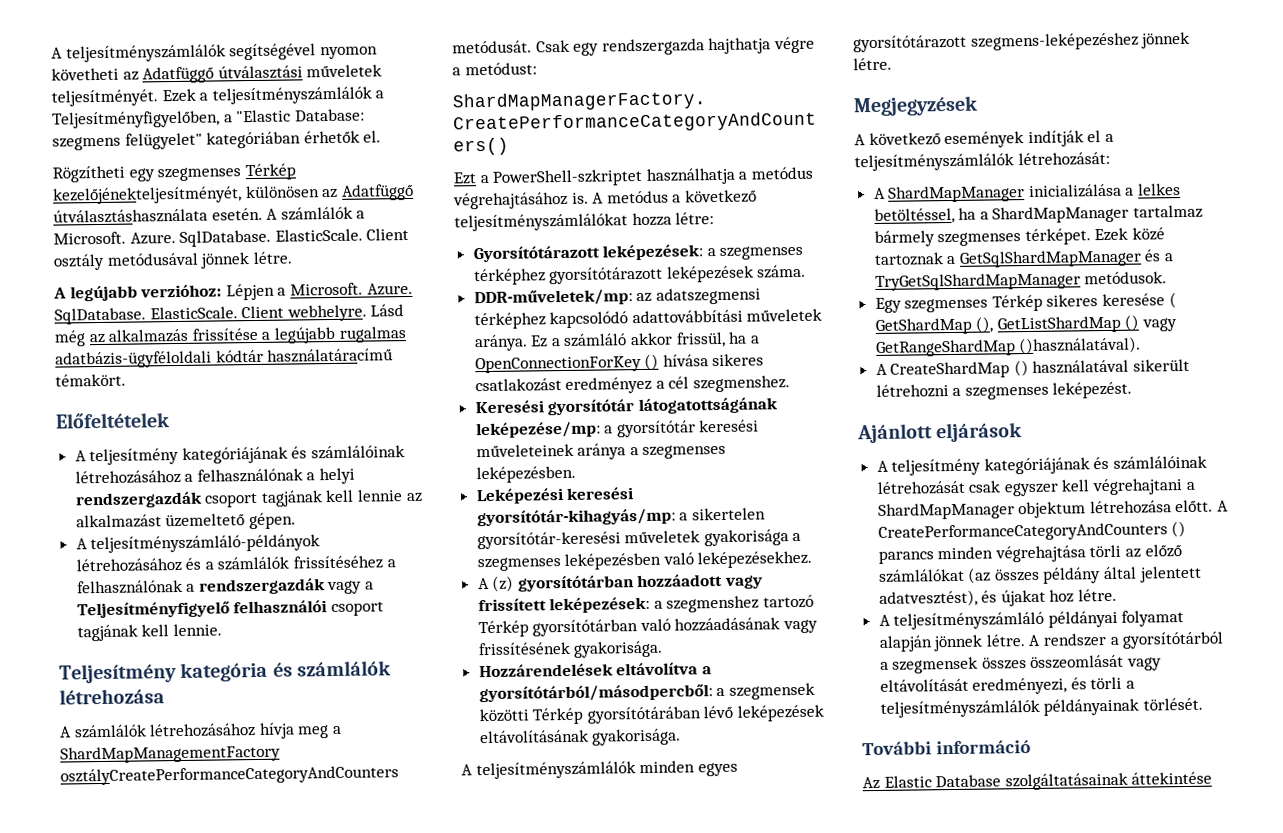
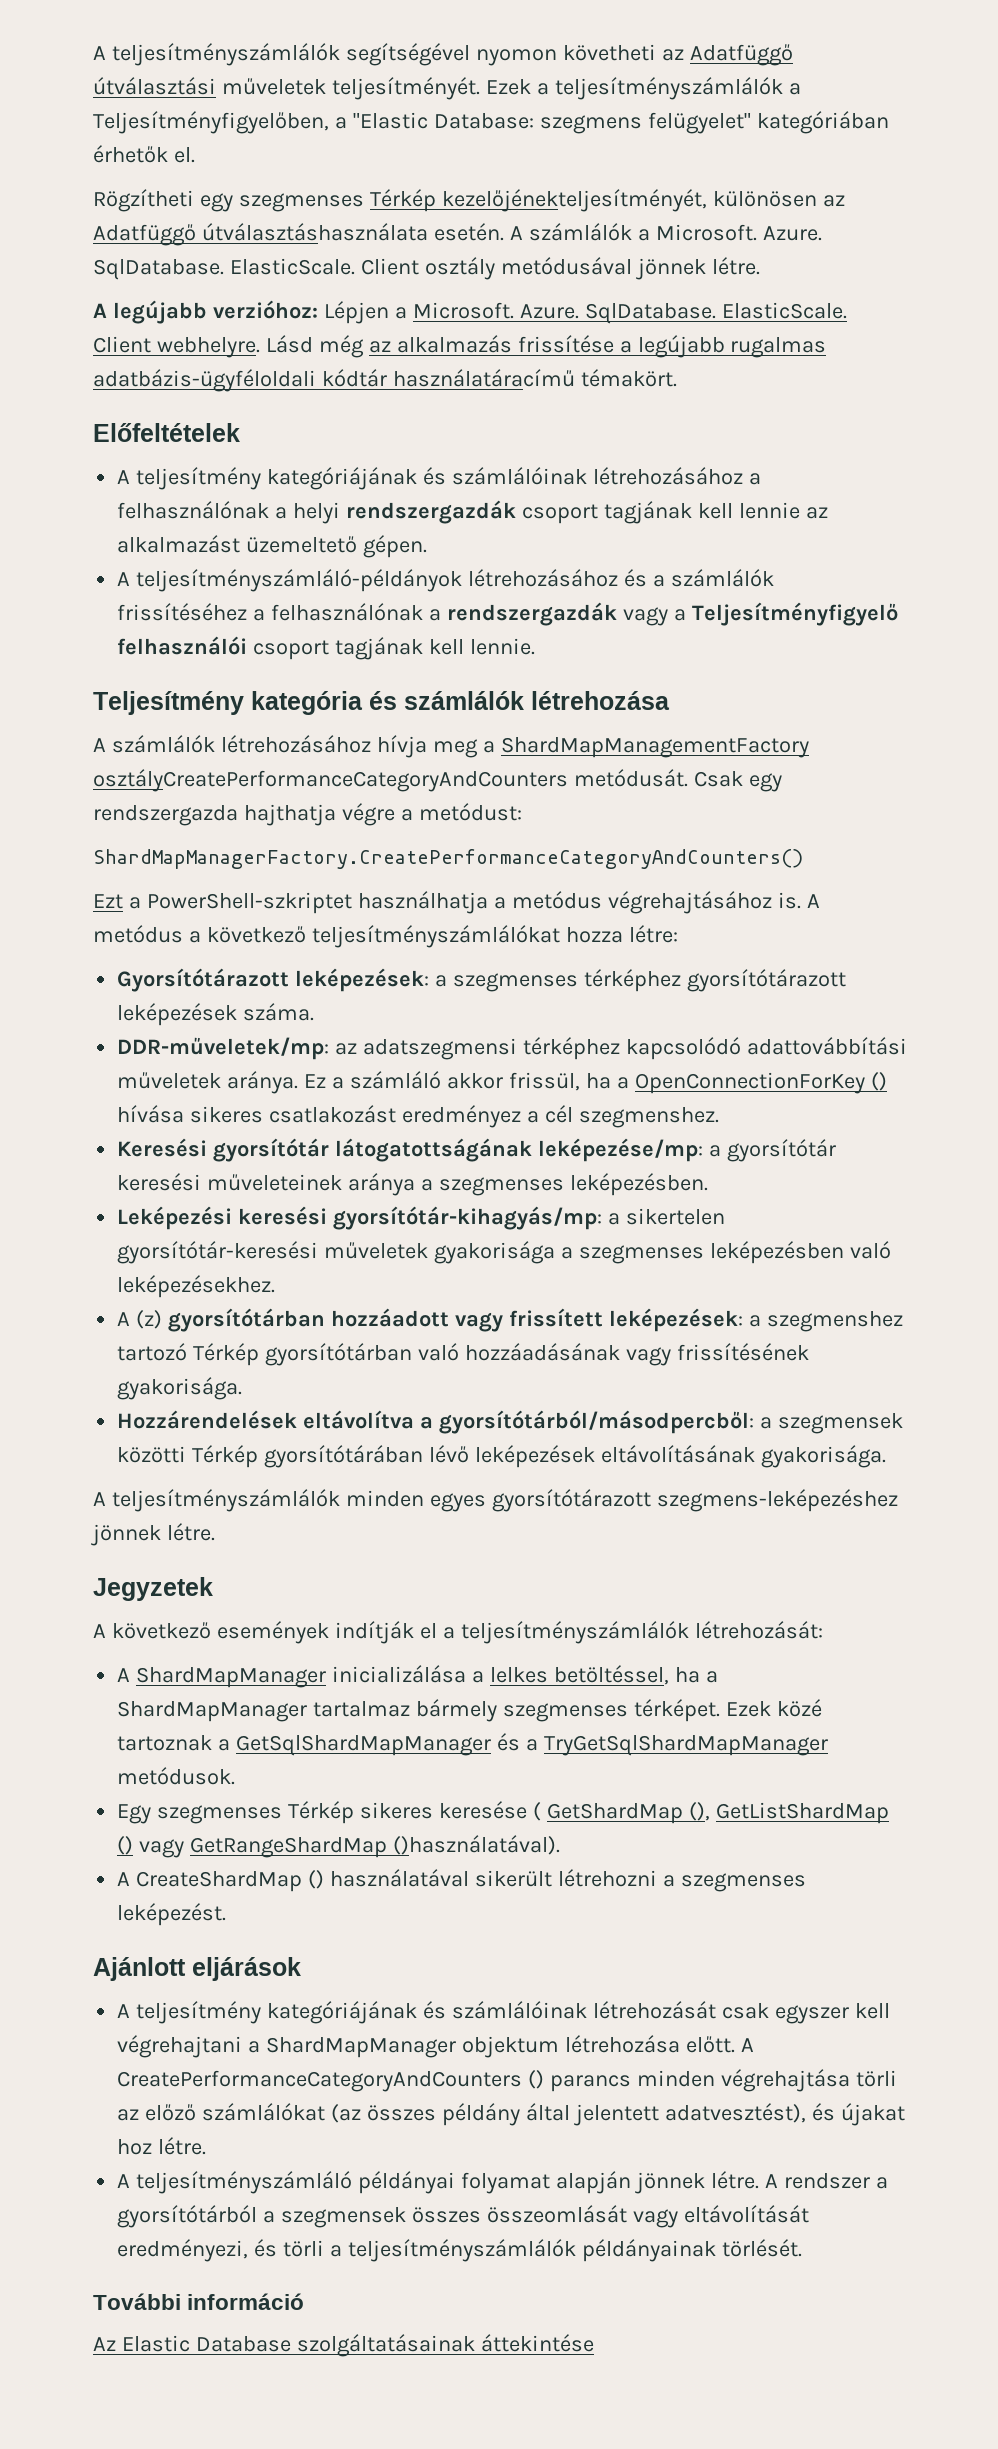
- Megjegyzések
+ Jegyzetek

